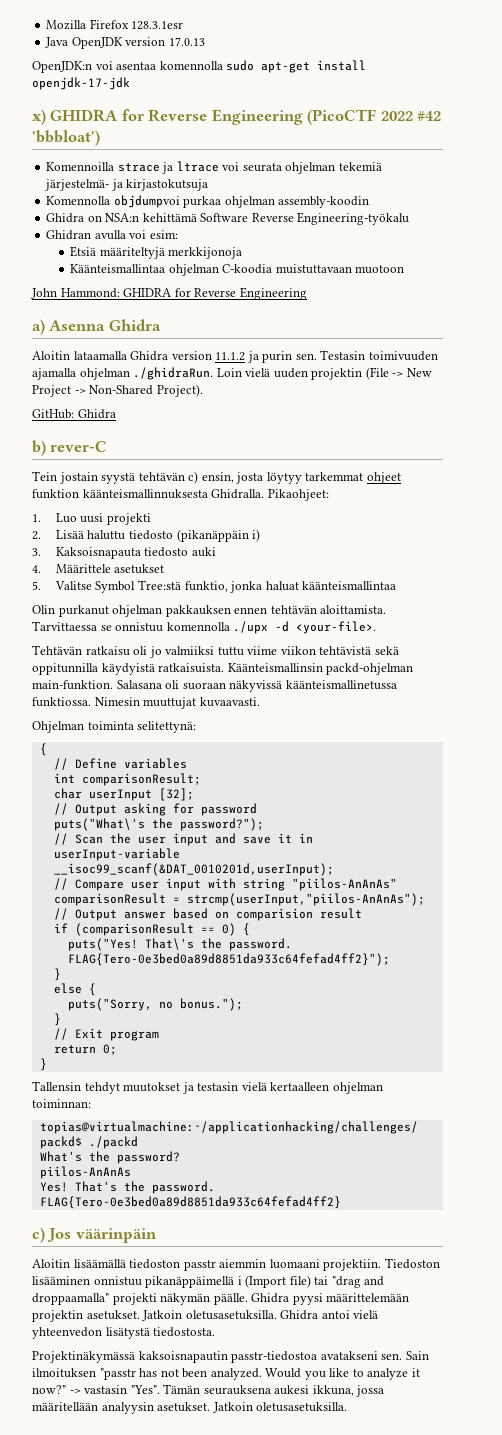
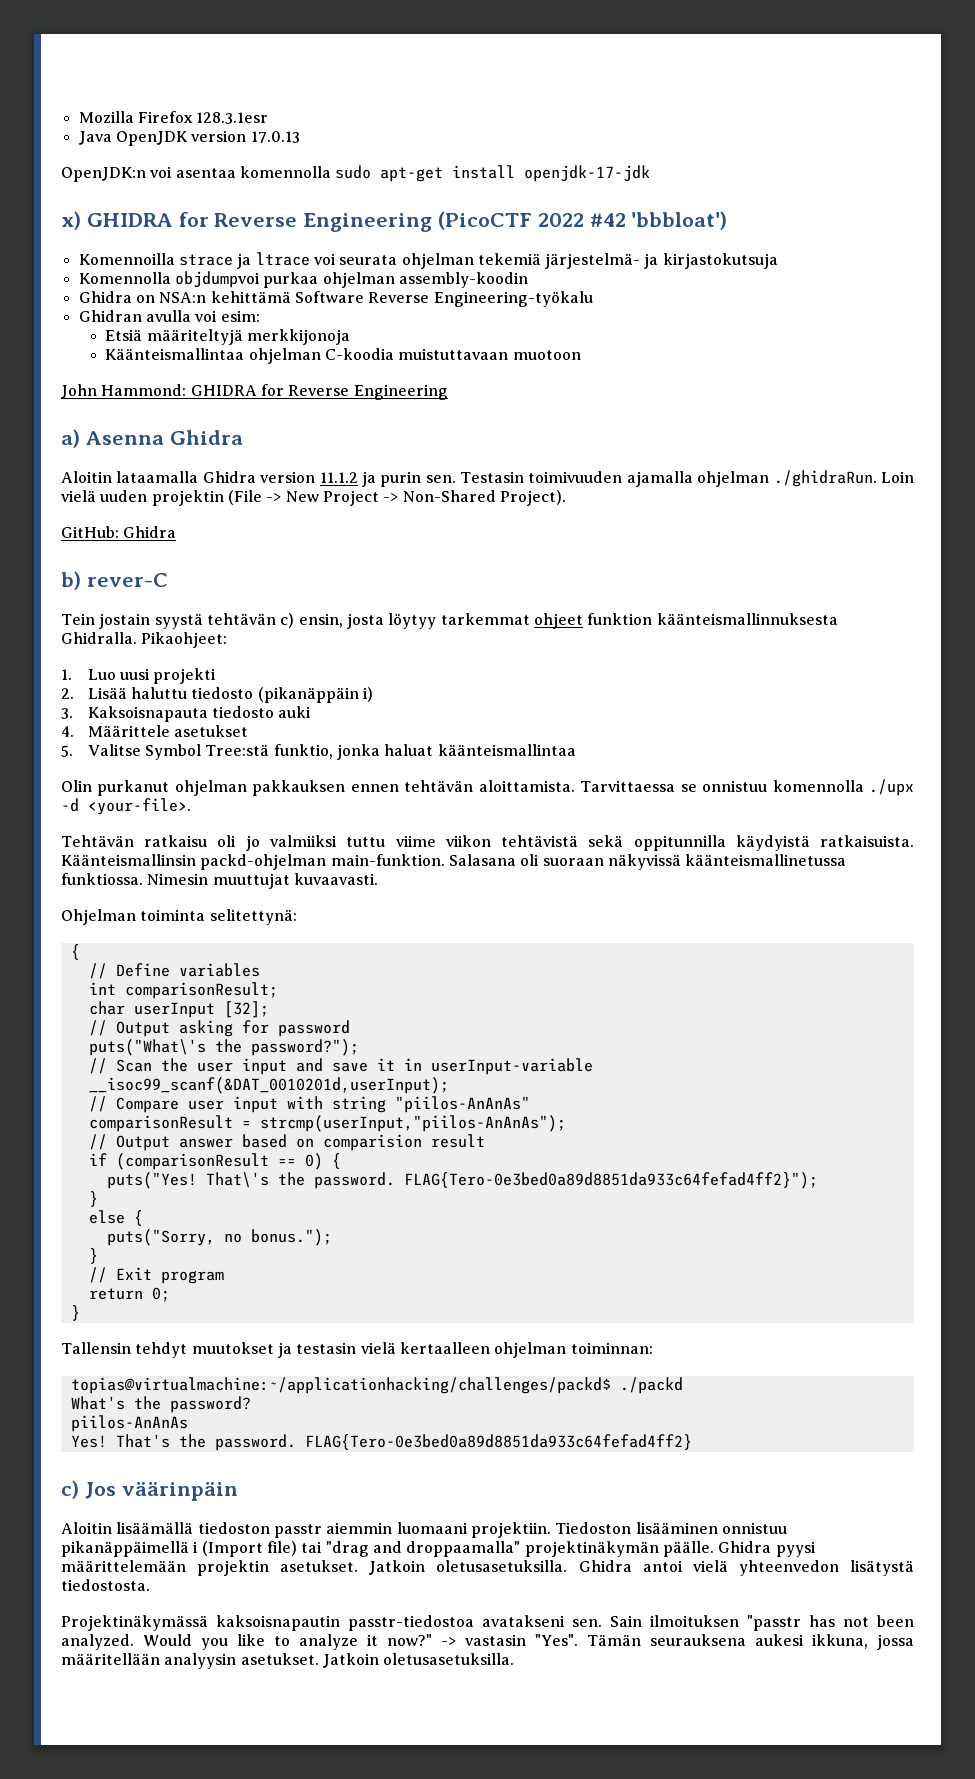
- Tiedoston lisääminen onnistuu pikanäppäimellä i (Import file) tai "drag and droppaamalla" projekti näkymän päälle.
+ Tiedoston lisääminen onnistuu pikanäppäimellä i (Import file) tai "drag and droppaamalla" projektinäkymän päälle.

